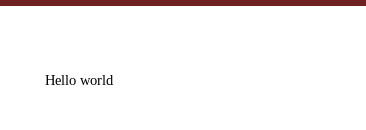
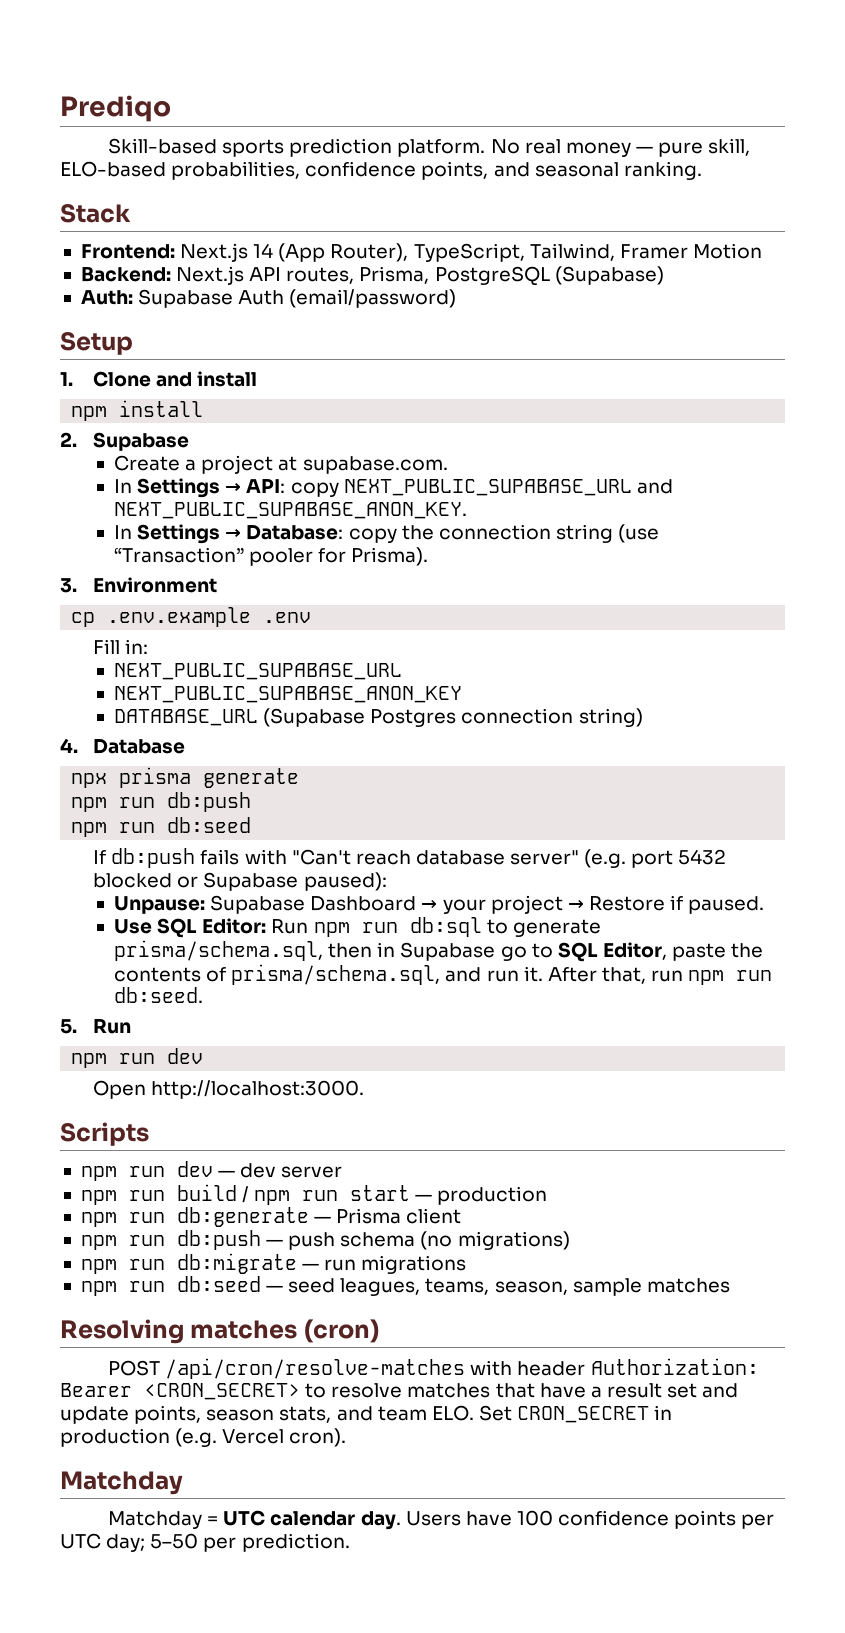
- Hello world
+ Prediqo
+ Skill-based sports prediction platform. No real money — pure skill, ELO-based probabilities, confidence points, and seasonal ranking.
+ Stack
+ Frontend: Next.js 14 (App Router), TypeScript, Tailwind, Framer Motion
+ Backend: Next.js API routes, Prisma, PostgreSQL (Supabase)
+ Auth: Supabase Auth (email/password)
+ Setup
+ 1. Clone and install
+ npm install
+ 2. Supabase
+ Create a project at supabase.com.
+ In Settings → API: copy NEXT_PUBLIC_SUPABASE_URL and NEXT_PUBLIC_SUPABASE_ANON_KEY.
+ In Settings → Database: copy the connection string (use “Transaction” pooler for Prisma).
+ 3. Environment
+ cp .env.example .env
+ Fill in:
+ NEXT_PUBLIC_SUPABASE_URL
+ NEXT_PUBLIC_SUPABASE_ANON_KEY
+ DATABASE_URL (Supabase Postgres connection string)
+ 4. Database
+ npx prisma generate
+ npm run db:push
+ npm run db:seed
+ If db:push fails with "Can't reach database server" (e.g. port 5432 blocked or Supabase paused):
+ Unpause: Supabase Dashboard → your project → Restore if paused.
+ Use SQL Editor: Run npm run db:sql to generate prisma/schema.sql, then in Supabase go to SQL Editor, paste the contents of prisma/schema.sql, and run it. After that, run npm run db:seed.
+ 5. Run
+ npm run dev
+ Open http://localhost:3000.
+ Scripts
+ npm run dev — dev server
+ npm run build / npm run start — production
+ npm run db:generate — Prisma client
+ npm run db:push — push schema (no migrations)
+ npm run db:migrate — run migrations
+ npm run db:seed — seed leagues, teams, season, sample matches
+ Resolving matches (cron)
+ POST /api/cron/resolve-matches with header Authorization: Bearer <CRON_SECRET> to resolve matches that have a result set and update points, season stats, and team ELO. Set CRON_SECRET in production (e.g. Vercel cron).
+ Matchday
+ Matchday = UTC calendar day. Users have 100 confidence points per UTC day; 5–50 per prediction.

